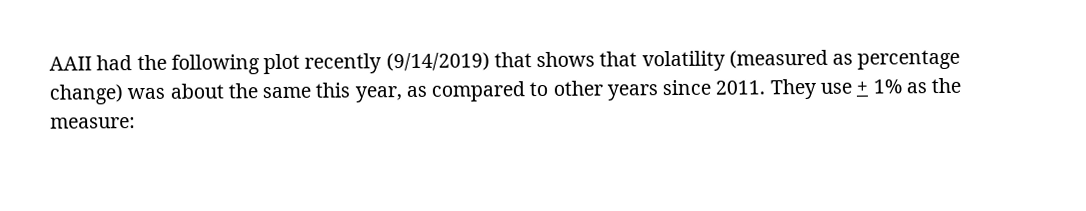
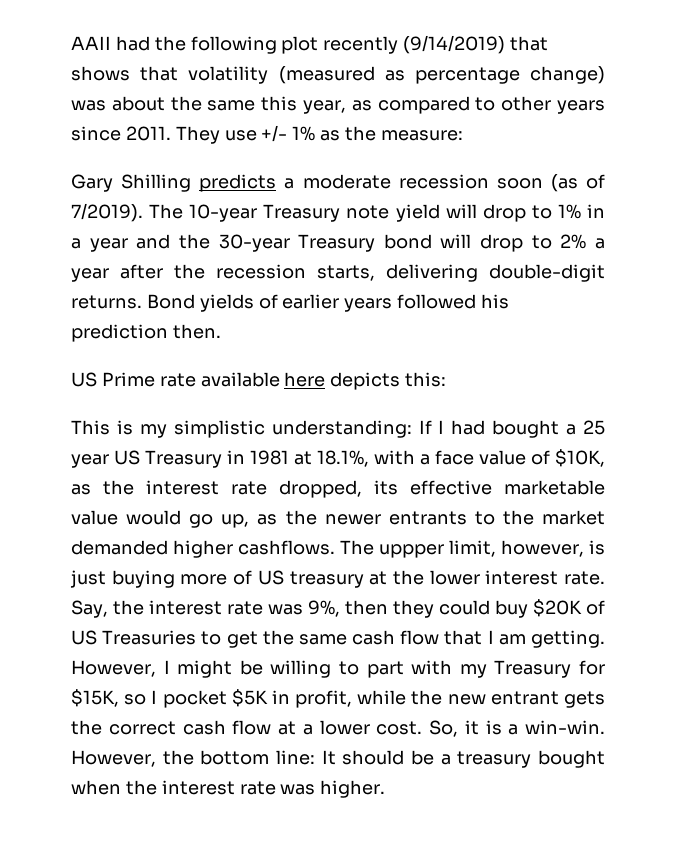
- They use + 1% as the measure:
+ They use +/- 1% as the measure:
+ Gary Shilling predicts a moderate recession soon (as of 7/2019). The 10-year Treasury note yield will drop to 1% in a year and the 30-year Treasury bond will drop to 2% a year after the recession starts, delivering double-digit returns. Bond yields of earlier years followed his prediction then.
+ US Prime rate available here depicts this:
+ This is my simplistic understanding: If I had bought a 25 year US Treasury in 1981 at 18.1%, with a face value of $10K, as the interest rate dropped, its effective marketable value would go up, as the newer entrants to the market demanded higher cashflows. The uppper limit, however, is just buying more of US treasury at the lower interest rate. Say, the interest rate was 9%, then they could buy $20K of US Treasuries to get the same cash flow that I am getting. However, I might be willing to part with my Treasury for $15K, so I pocket $5K in profit, while the new entrant gets the correct cash flow at a lower cost. So, it is a win-win. However, the bottom line: It should be a treasury bought when the interest rate was higher.

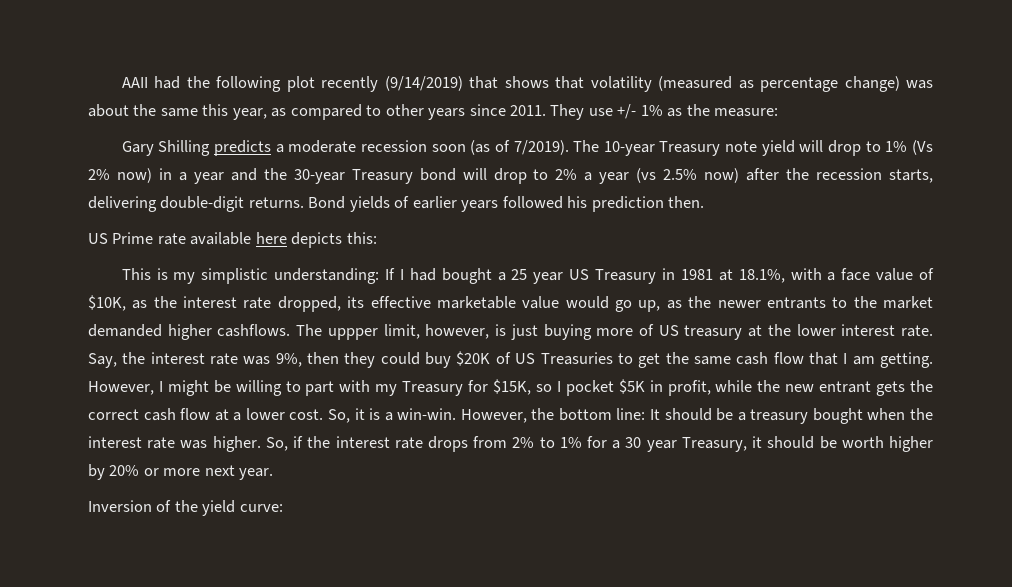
- The 10-year Treasury note yield will drop to 1% in a year and the 30-year Treasury bond will drop to 2% a year after the recession starts, delivering double-digit returns.
+ The 10-year Treasury note yield will drop to 1% (Vs 2% now) in a year and the 30-year Treasury bond will drop to 2% a year (vs 2.5% now) after the recession starts, delivering double-digit returns.
+ So, if the interest rate drops from 2% to 1% for a 30 year Treasury, it should be worth higher by 20% or more next year.
+ Inversion of the yield curve:

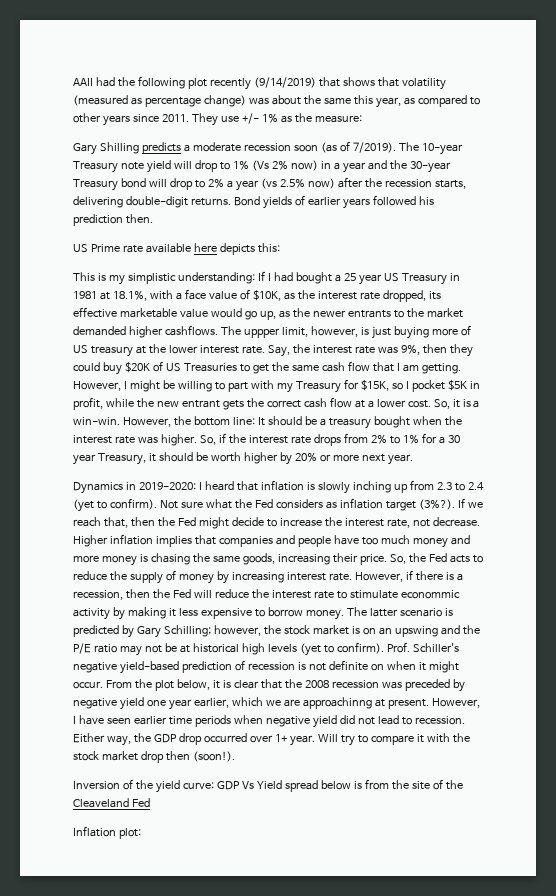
+ Dynamics in 2019-2020: I heard that inflation is slowly inching up from 2.3 to 2.4 (yet to confirm). Not sure what the Fed considers as inflation target (3%?). If we reach that, then the Fed might decide to increase the interest rate, not decrease. Higher inflation implies that companies and people have too much money and more money is chasing the same goods, increasing their price. So, the Fed acts to reduce the supply of money by increasing interest rate. However, if there is a recession, then the Fed will reduce the interest rate to stimulate econommic activity by making it less expensive to borrow money. The latter scenario is predicted by Gary Schilling; however, the stock market is on an upswing and the P/E ratio may not be at historical high levels (yet to confirm). Prof. Schiller's negative yield-based prediction of recession is not definite on when it might occur. From the plot below, it is clear that the 2008 recession was preceded by negative yield one year earlier, which we are approachinng at present. However, I have seen earlier time periods when negative yield did not lead to recession. Either way, the GDP drop occurred over 1+ year. Will try to compare it with the stock market drop then (soon!).
- Inversion of the yield curve:
+ Inversion of the yield curve: GDP Vs Yield spread below is from the site of the Cleaveland Fed
+ Inflation plot:

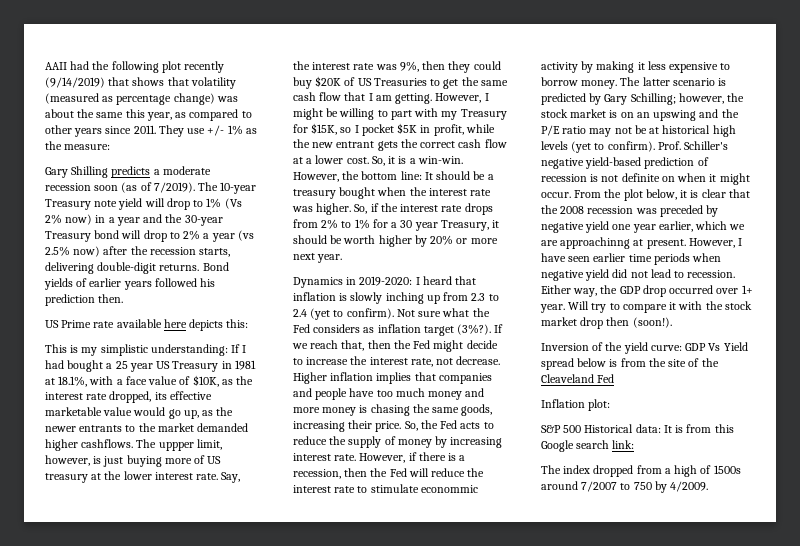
+ S&P 500 Historical data: It is from this Google search link:
+ The index dropped from a high of 1500s around 7/2007 to 750 by 4/2009.

